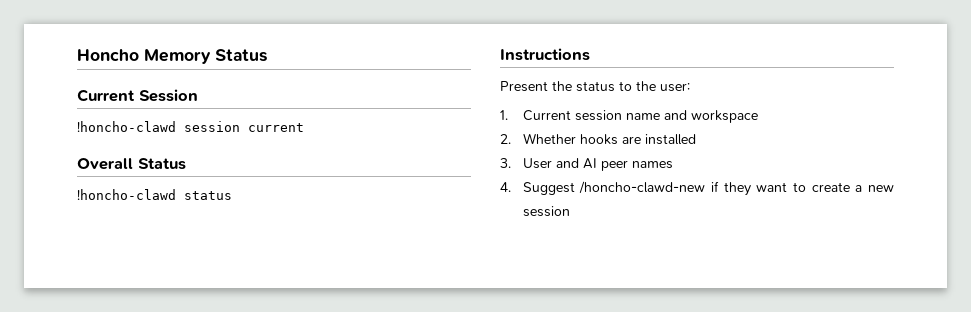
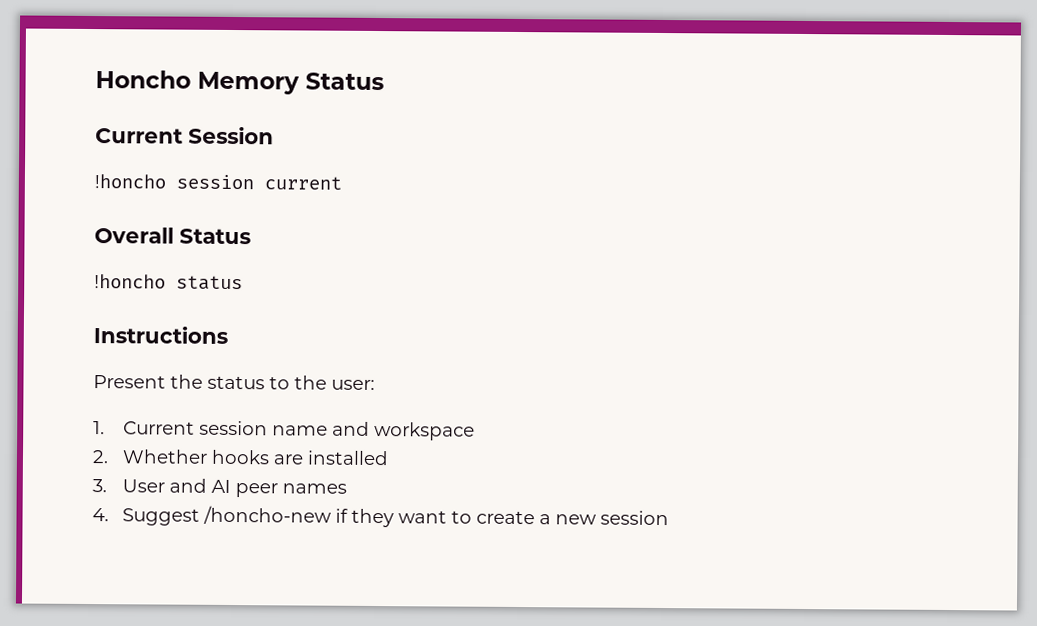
- !honcho-clawd session current
+ !honcho session current
- !honcho-clawd status
+ !honcho status
- 4. Suggest /honcho-clawd-new if they want to create a new session
+ 4. Suggest /honcho-new if they want to create a new session

